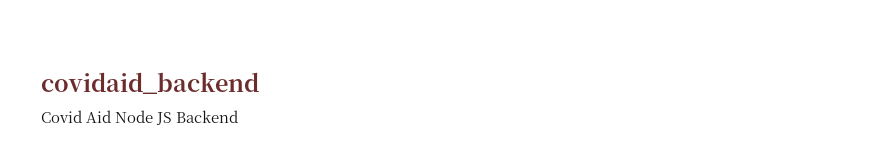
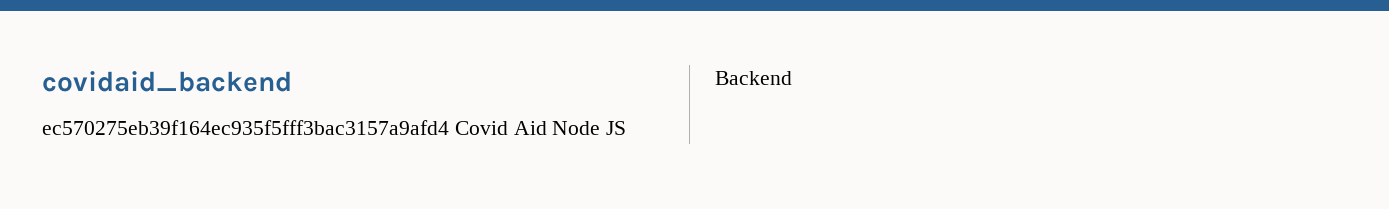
- Covid Aid Node JS Backend
+ ec570275eb39f164ec935f5fff3bac3157a9afd4 Covid Aid Node JS Backend

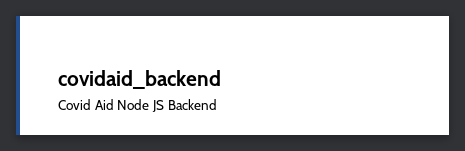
- ec570275eb39f164ec935f5fff3bac3157a9afd4 Covid Aid Node JS Backend
+ Covid Aid Node JS Backend

